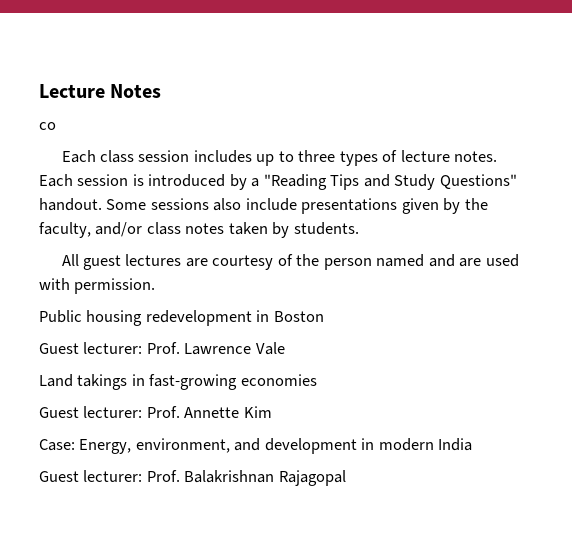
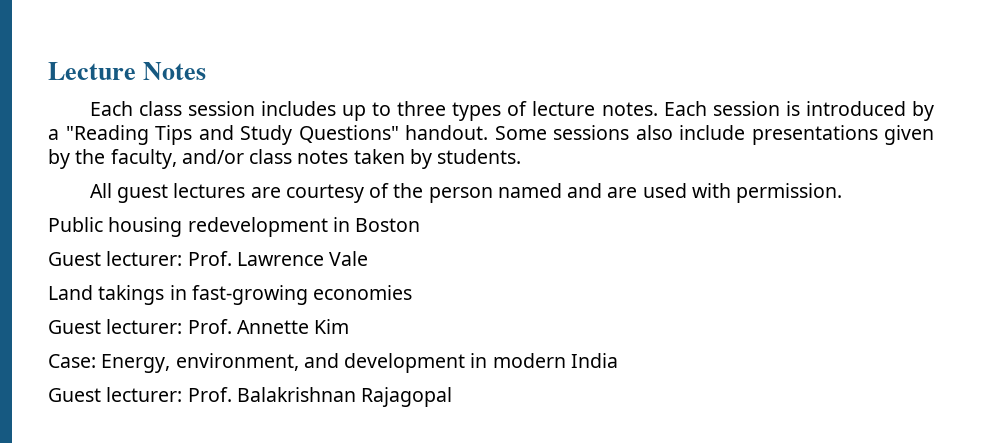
- co

